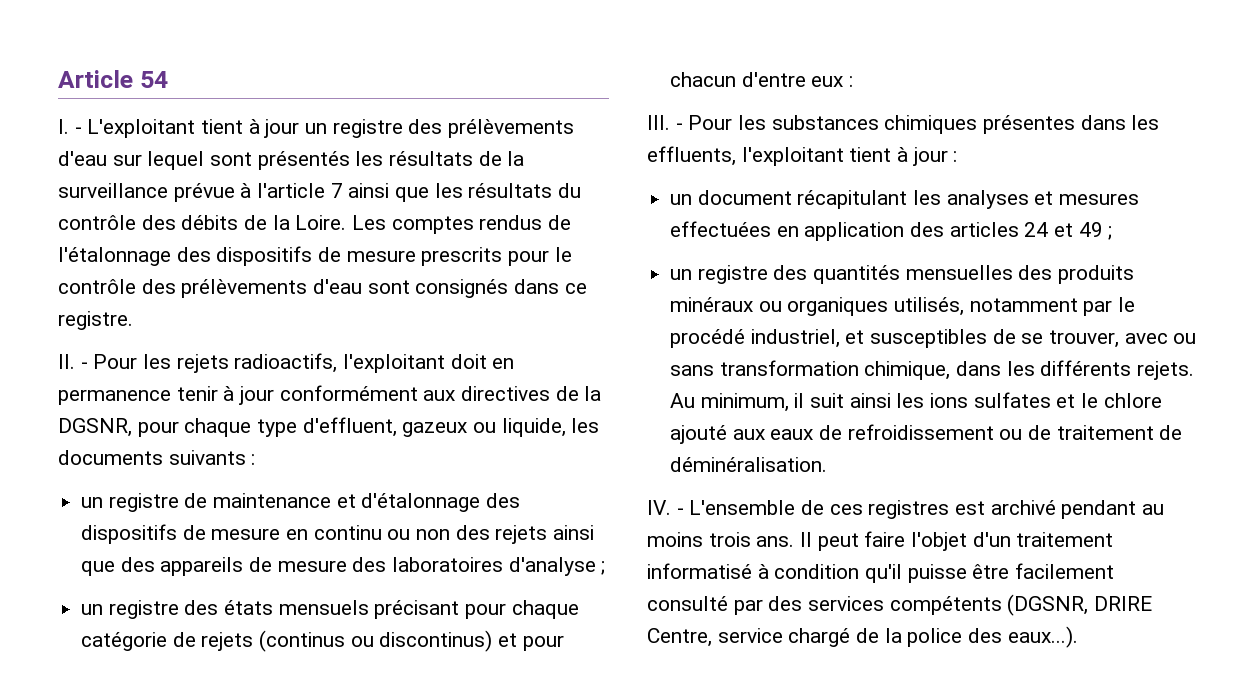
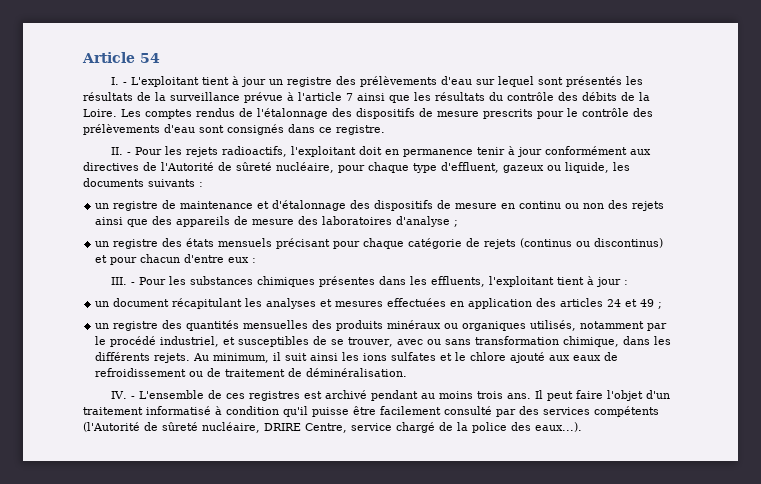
- II. - Pour les rejets radioactifs, l'exploitant doit en permanence tenir à jour conformément aux directives de la DGSNR, pour chaque type d'effluent, gazeux ou liquide, les documents suivants :
+ II. - Pour les rejets radioactifs, l'exploitant doit en permanence tenir à jour conformément aux directives de l'Autorité de sûreté nucléaire, pour chaque type d'effluent, gazeux ou liquide, les documents suivants :
- Il peut faire l'objet d'un traitement informatisé à condition qu'il puisse être facilement consulté par des services compétents (DGSNR, DRIRE Centre, service chargé de la police des eaux...).
+ Il peut faire l'objet d'un traitement informatisé à condition qu'il puisse être facilement consulté par des services compétents (l'Autorité de sûreté nucléaire, DRIRE Centre, service chargé de la police des eaux...).

